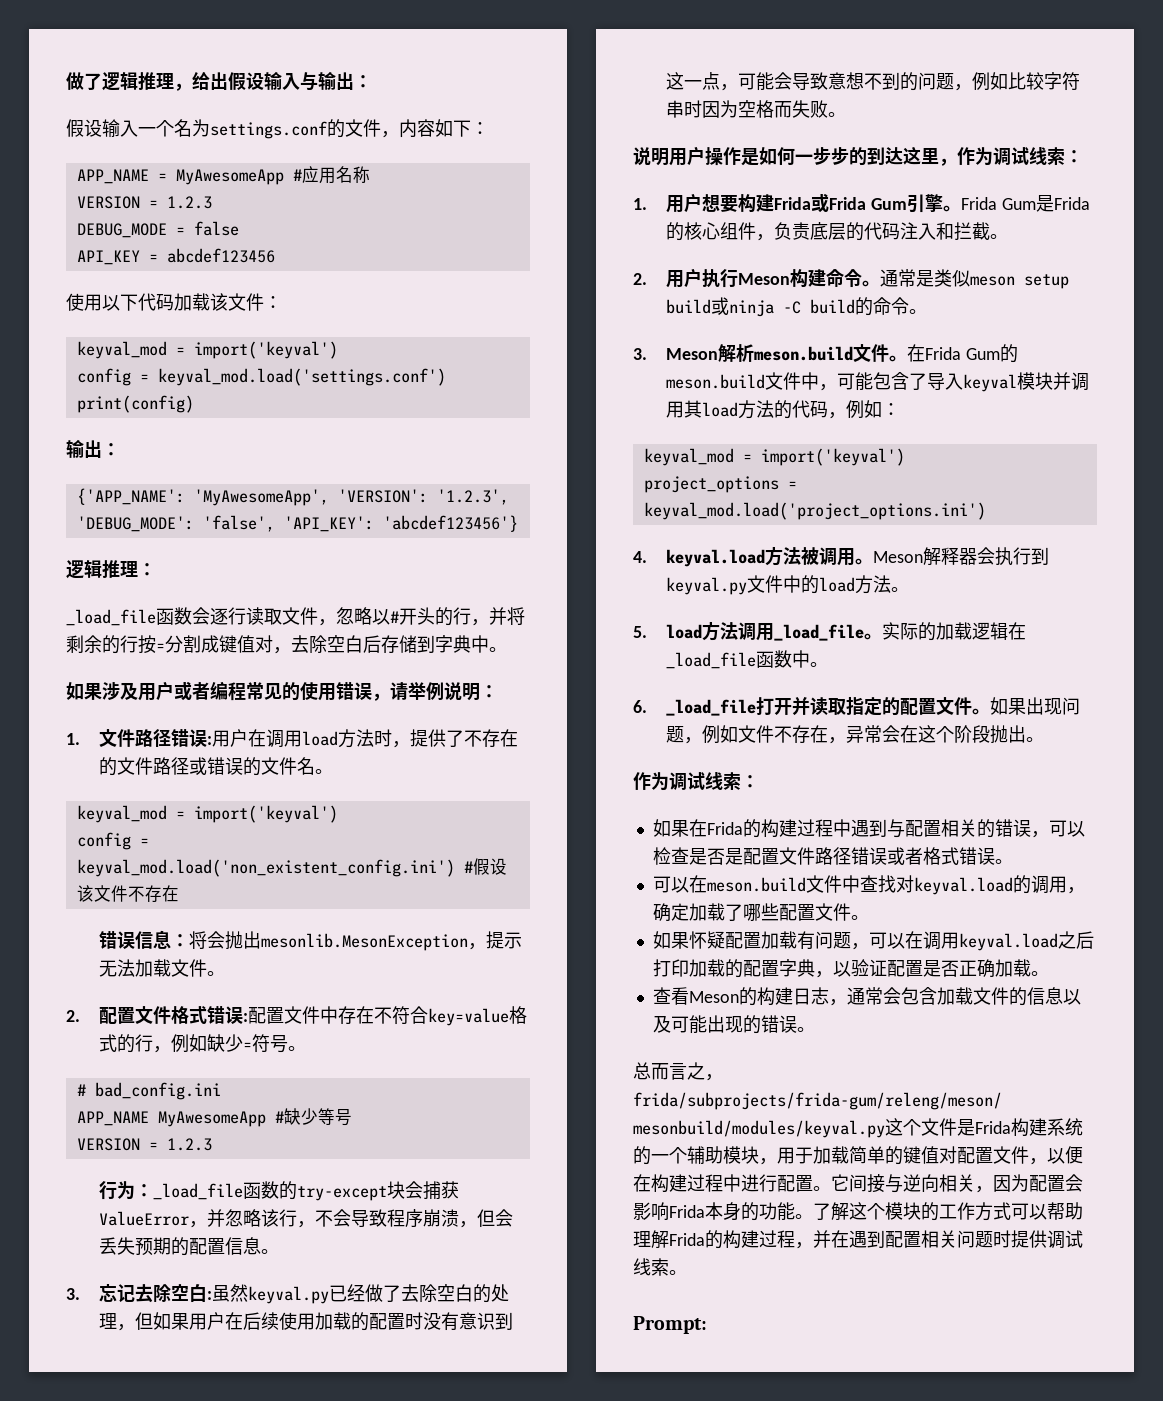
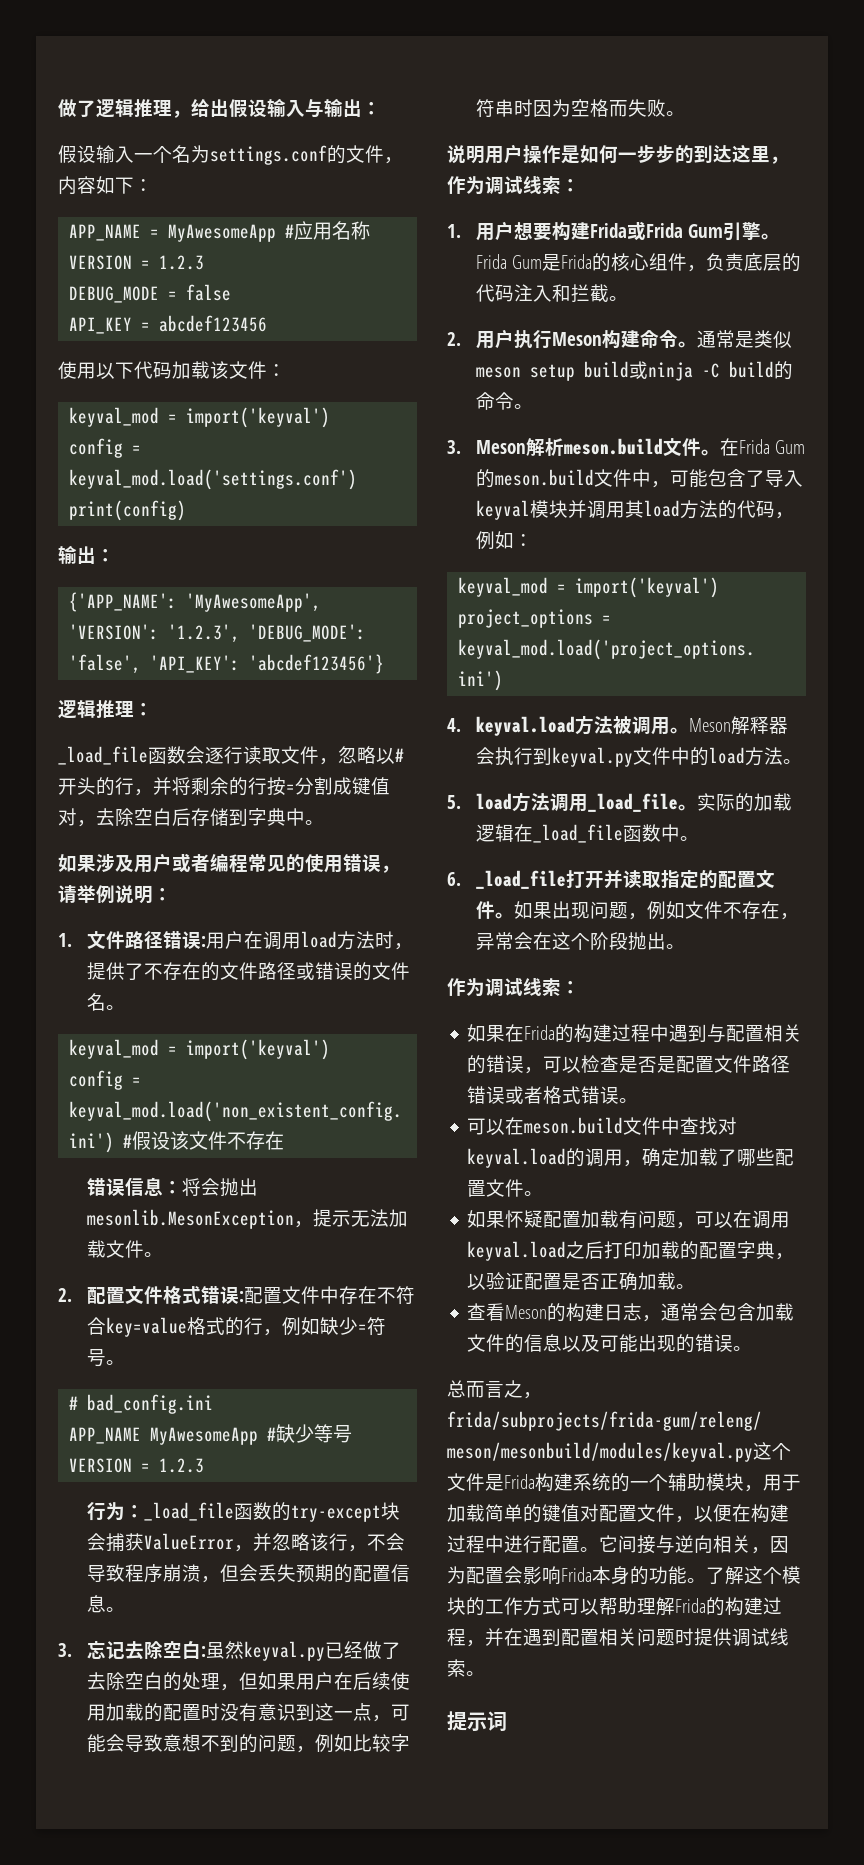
- Prompt:
+ 提示词

